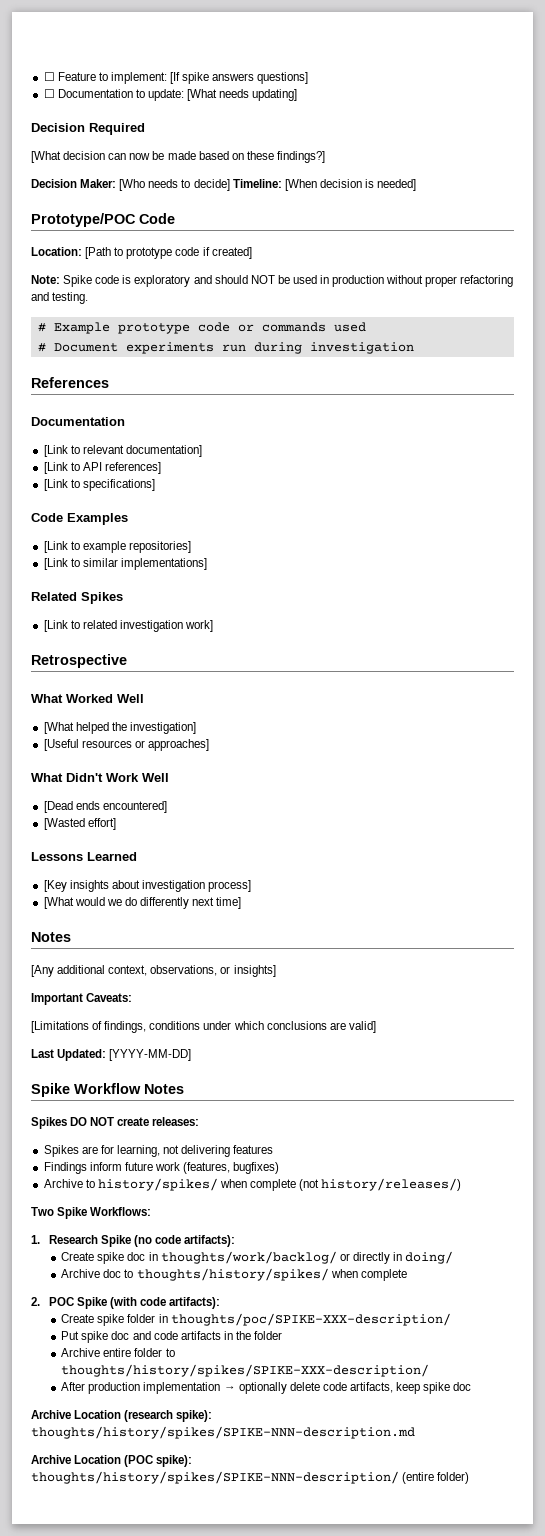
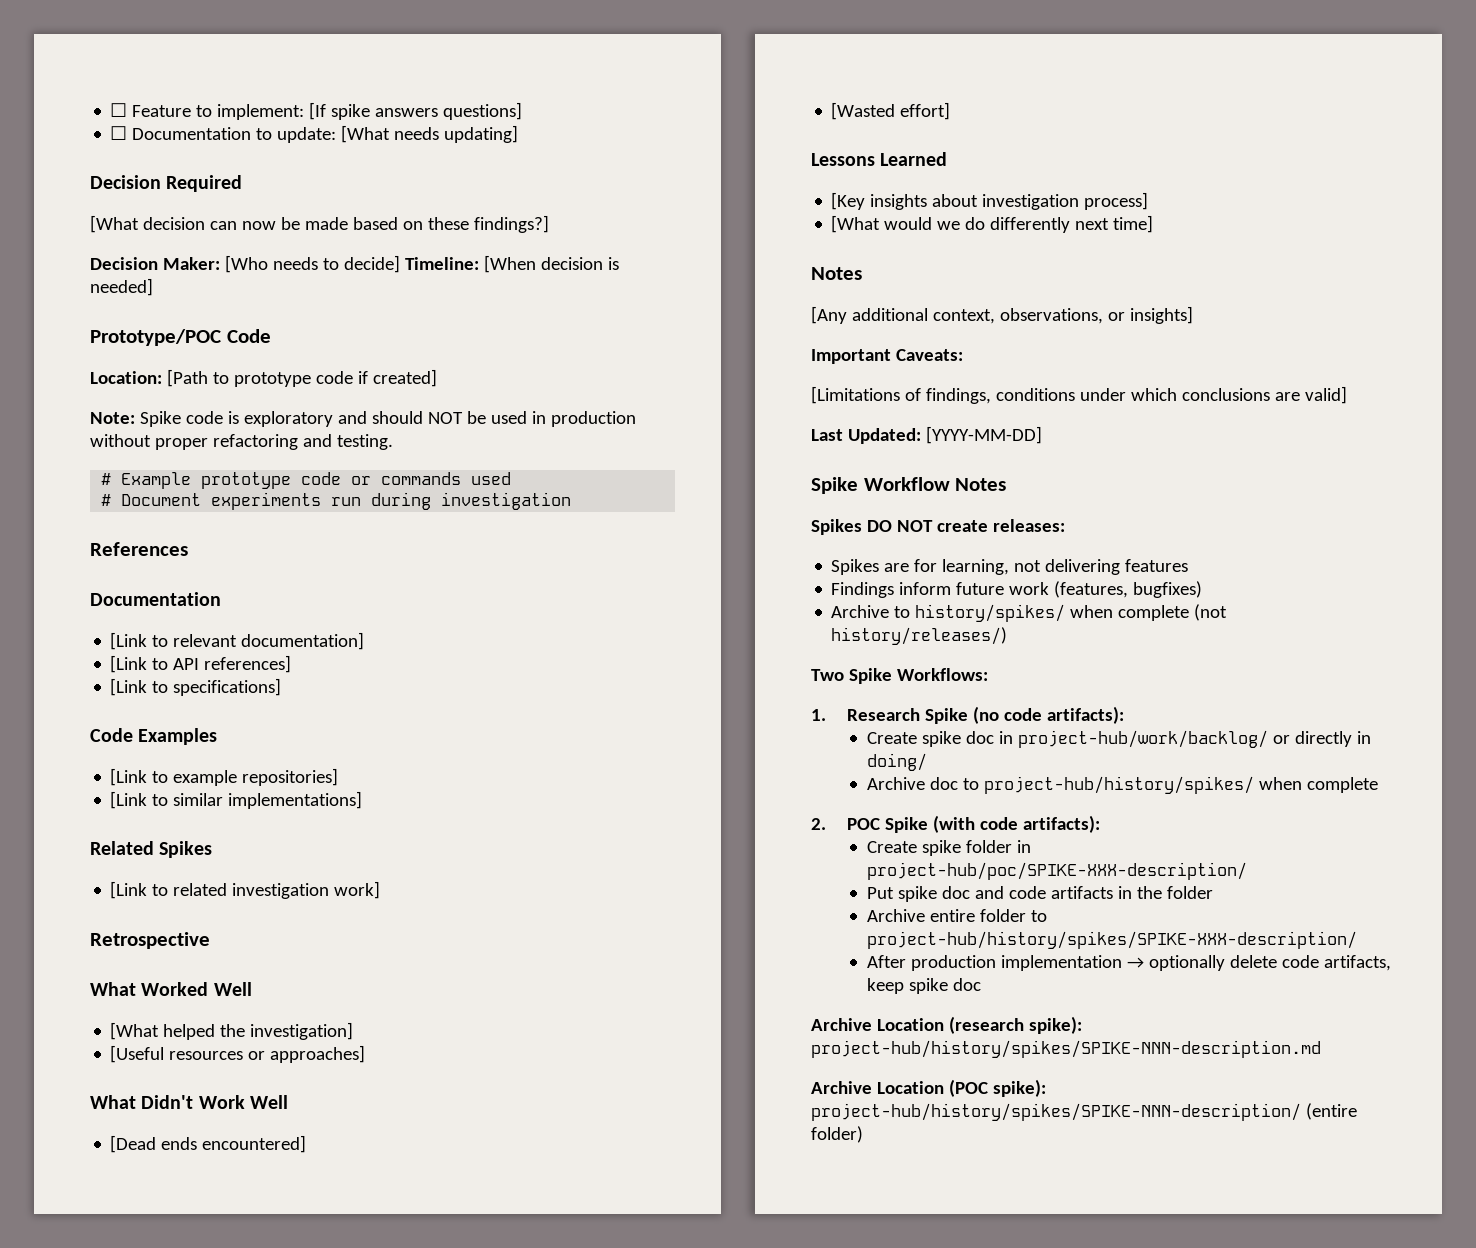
- Create spike doc in thoughts/work/backlog/ or directly in doing/
+ Create spike doc in project-hub/work/backlog/ or directly in doing/
- Archive doc to thoughts/history/spikes/ when complete
+ Archive doc to project-hub/history/spikes/ when complete
- Create spike folder in thoughts/poc/SPIKE-XXX-description/
+ Create spike folder in project-hub/poc/SPIKE-XXX-description/
- Archive entire folder to thoughts/history/spikes/SPIKE-XXX-description/
+ Archive entire folder to project-hub/history/spikes/SPIKE-XXX-description/
- Archive Location (research spike): thoughts/history/spikes/SPIKE-NNN-description.md
+ Archive Location (research spike): project-hub/history/spikes/SPIKE-NNN-description.md
- Archive Location (POC spike): thoughts/history/spikes/SPIKE-NNN-description/ (entire folder)
+ Archive Location (POC spike): project-hub/history/spikes/SPIKE-NNN-description/ (entire folder)

